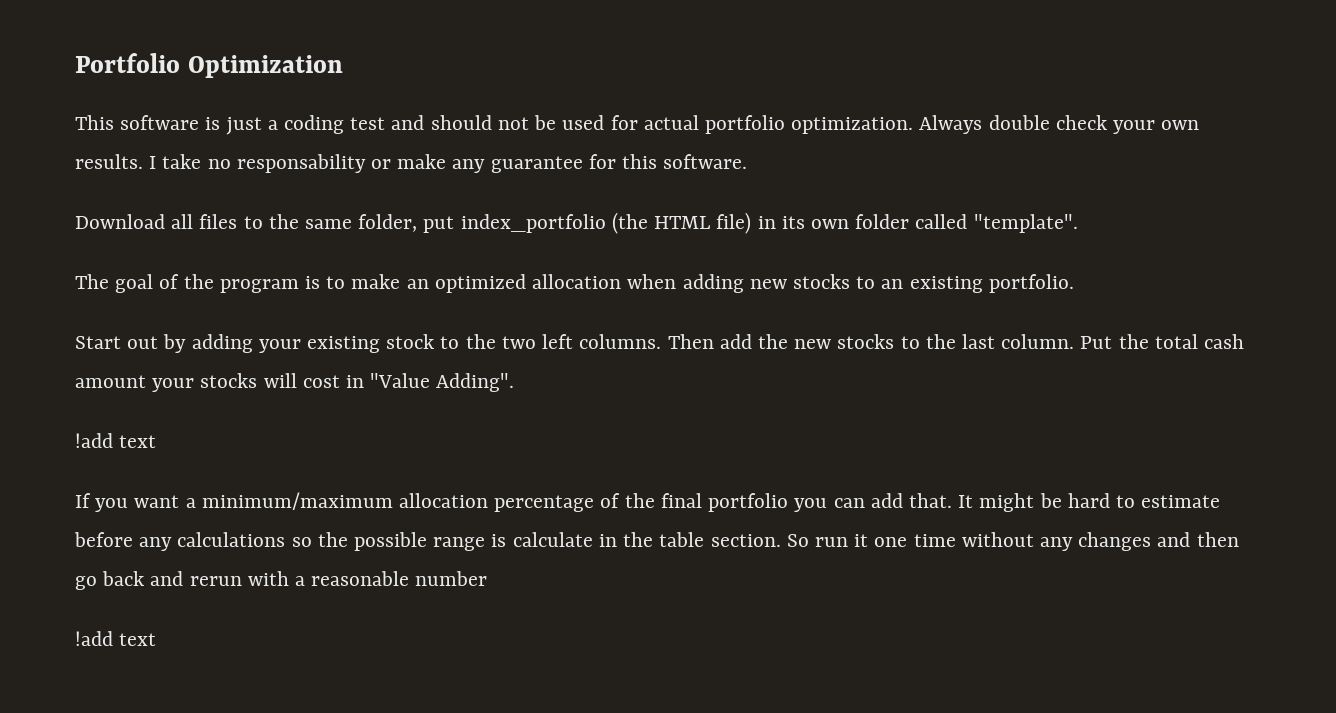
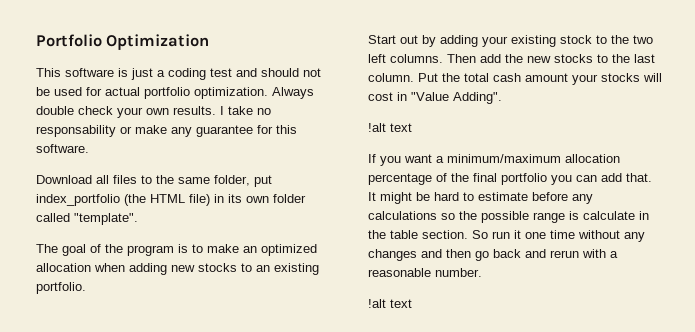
  Put the total cash amount your stocks will cost in "Value Adding".
- !add text
+ !alt text
- So run it one time without any changes and then go back and rerun with a reasonable number
- !add text
+ So run it one time without any changes and then go back and rerun with a reasonable number.
+ !alt text

